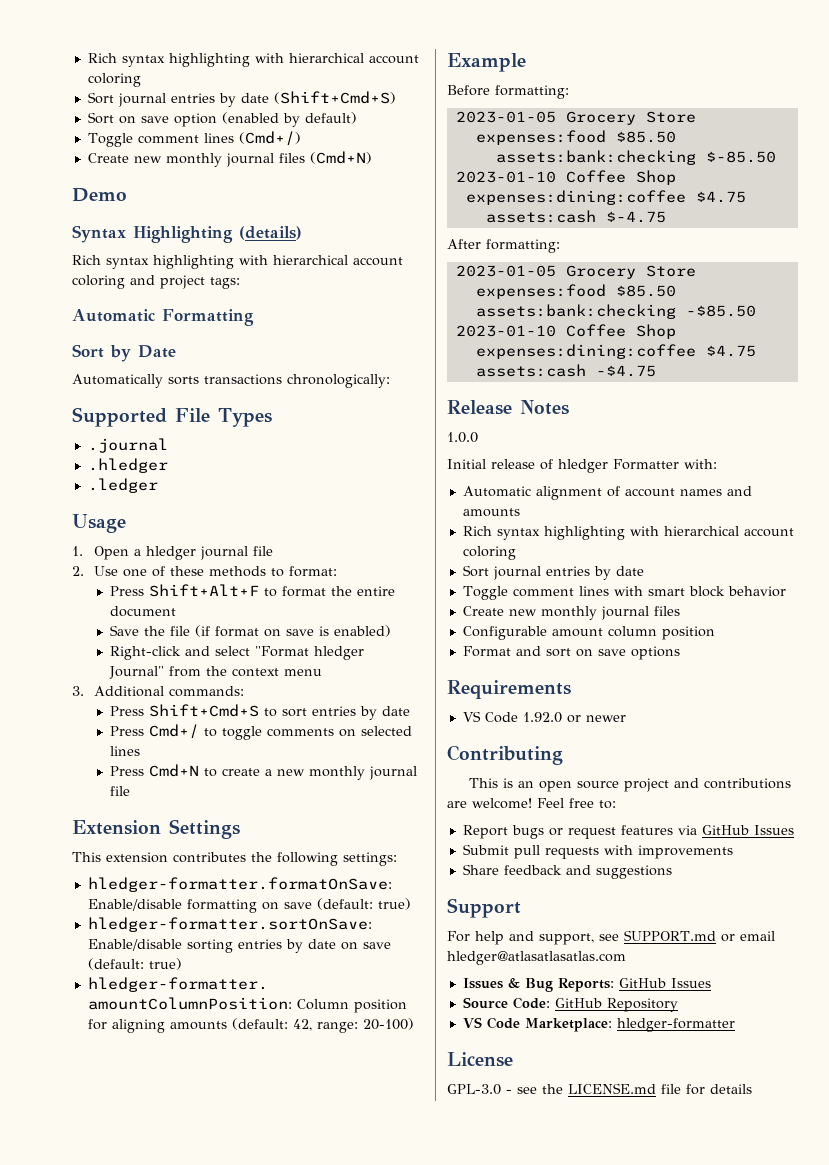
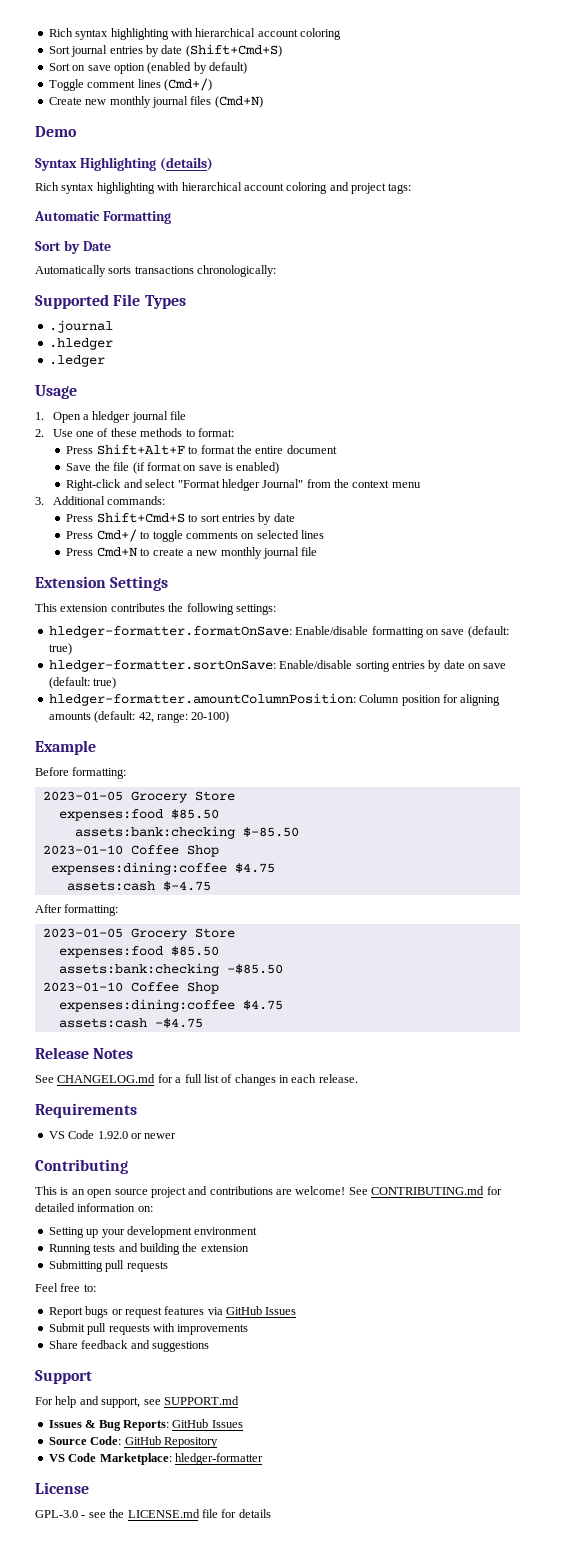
- 1.0.0
- Initial release of hledger Formatter with:
- Automatic alignment of account names and amounts
- Rich syntax highlighting with hierarchical account coloring
- Sort journal entries by date
- Toggle comment lines with smart block behavior
- Create new monthly journal files
- Configurable amount column position
- Format and sort on save options
+ See CHANGELOG.md for a full list of changes in each release.
- This is an open source project and contributions are welcome! Feel free to:
+ This is an open source project and contributions are welcome! See CONTRIBUTING.md for detailed information on:
+ Setting up your development environment
+ Running tests and building the extension
+ Submitting pull requests
+ Feel free to:
- For help and support, see SUPPORT.md or email hledger@atlasatlasatlas.com
+ For help and support, see SUPPORT.md

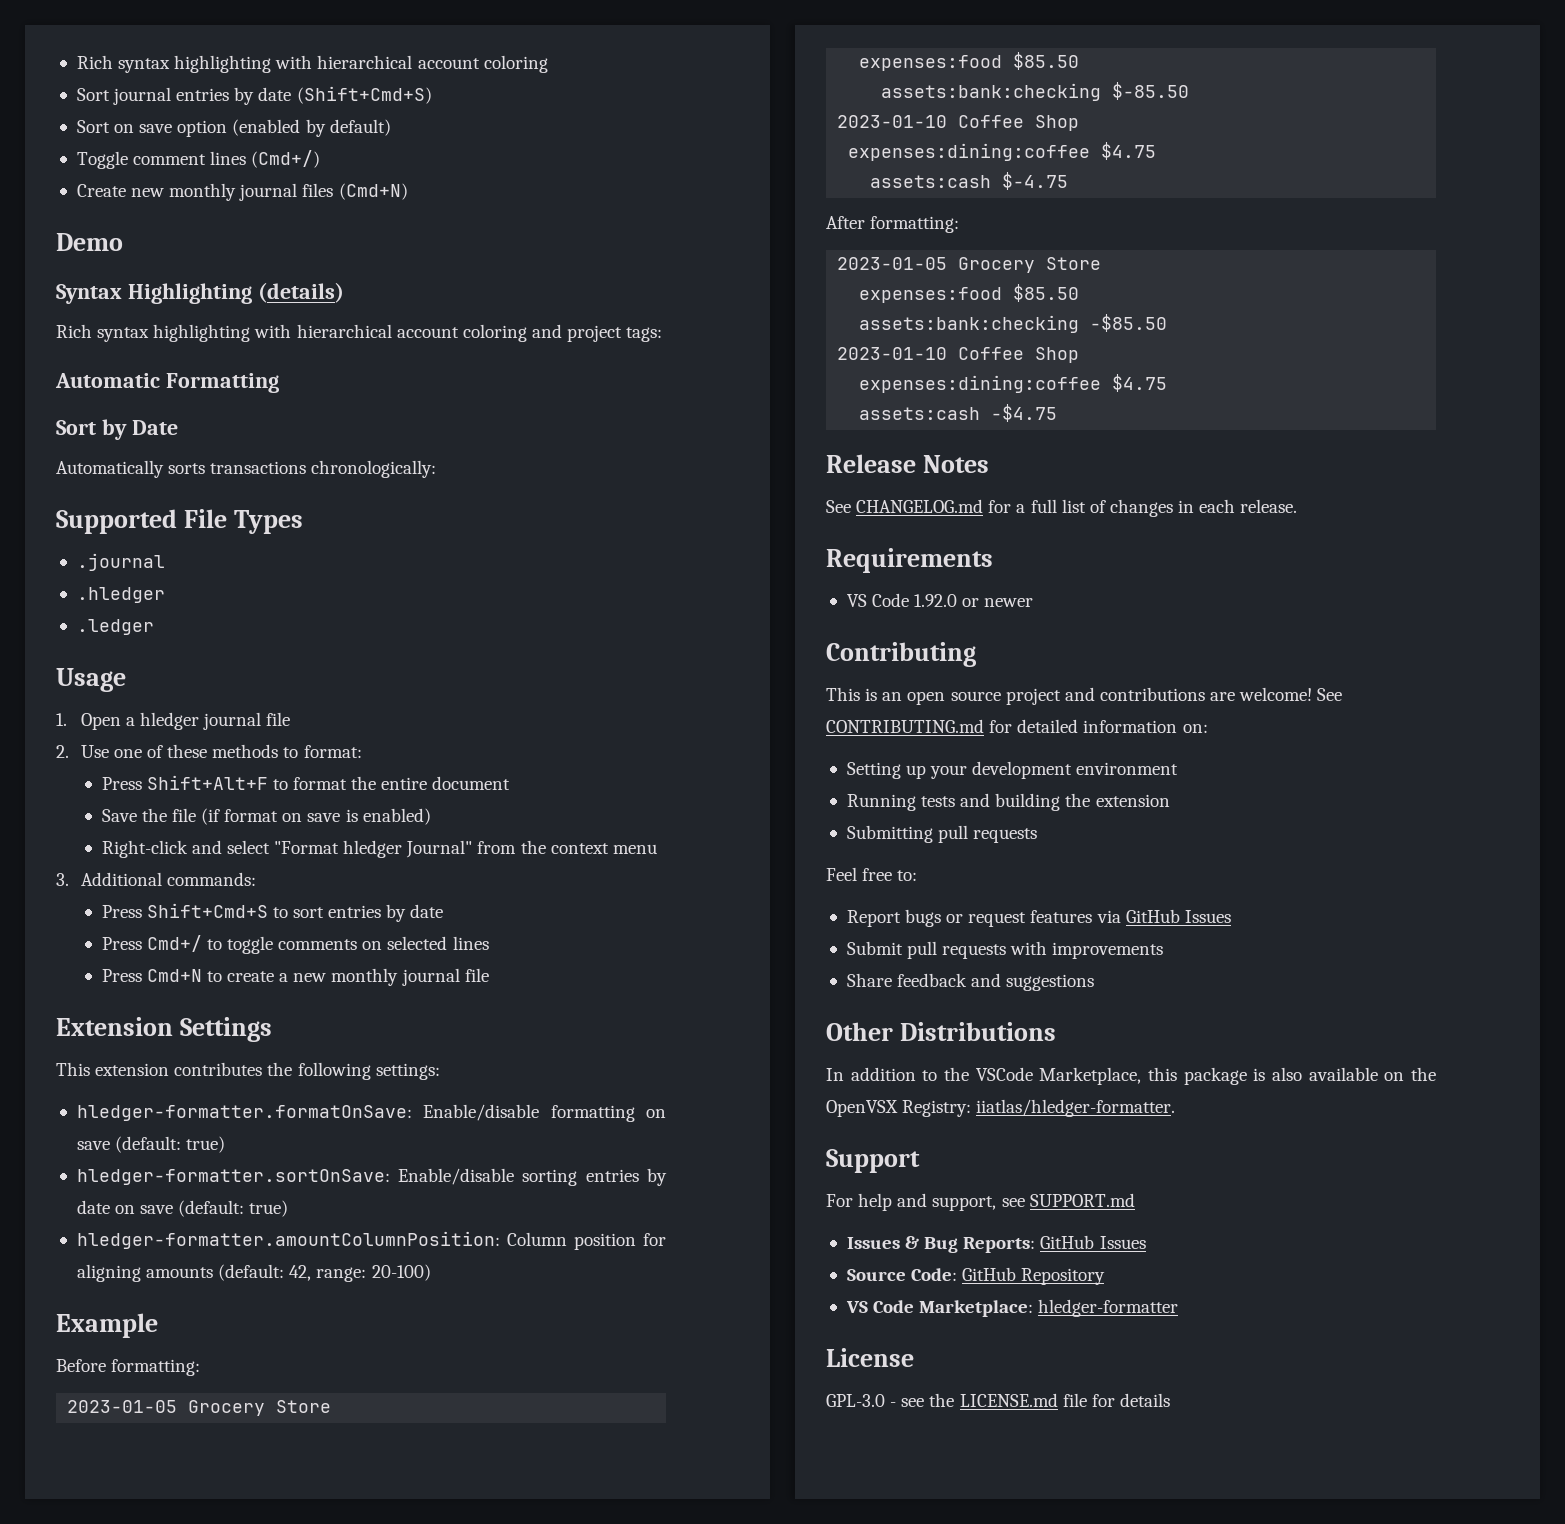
+ Other Distributions
+ In addition to the VSCode Marketplace, this package is also available on the OpenVSX Registry: iiatlas/hledger-formatter.

